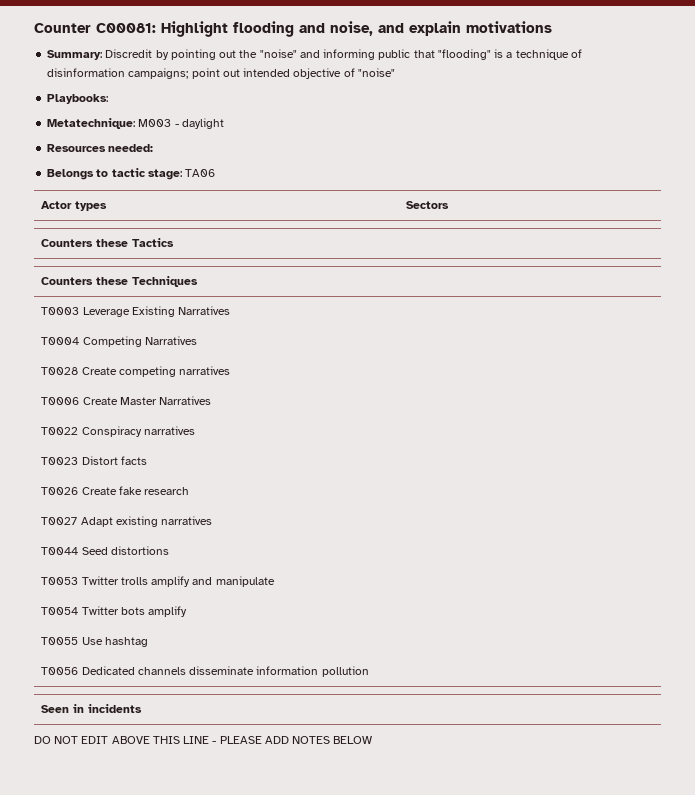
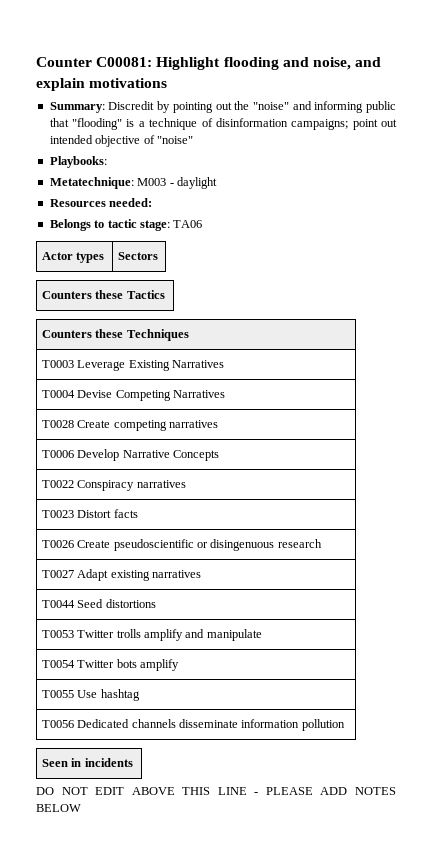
- T0004 Competing Narratives
+ T0004 Devise Competing Narratives
- T0006 Create Master Narratives
+ T0006 Develop Narrative Concepts
- T0026 Create fake research
+ T0026 Create pseudoscientific or disingenuous research

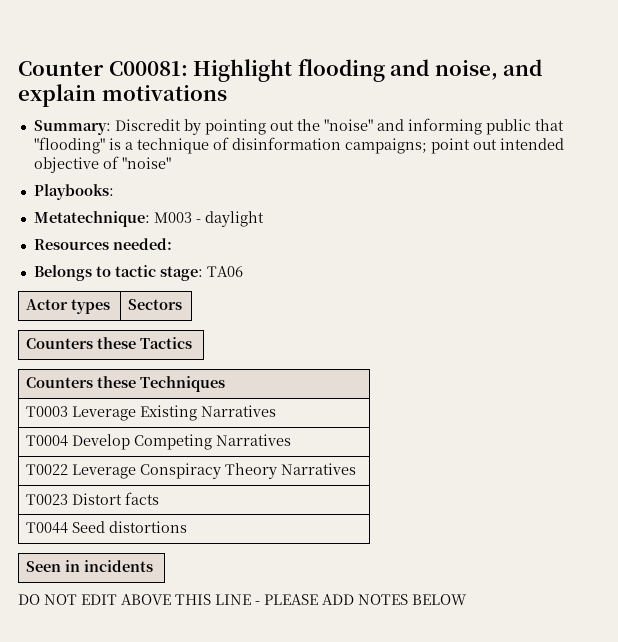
- T0004 Devise Competing Narratives
+ T0004 Develop Competing Narratives
- T0028 Create competing narratives
- T0006 Develop Narrative Concepts
- T0022 Conspiracy narratives
+ T0022 Leverage Conspiracy Theory Narratives
  T0023 Distort facts
- T0026 Create pseudoscientific or disingenuous research
- T0027 Adapt existing narratives
  T0044 Seed distortions
- T0053 Twitter trolls amplify and manipulate
- T0054 Twitter bots amplify
- T0055 Use hashtag
- T0056 Dedicated channels disseminate information pollution

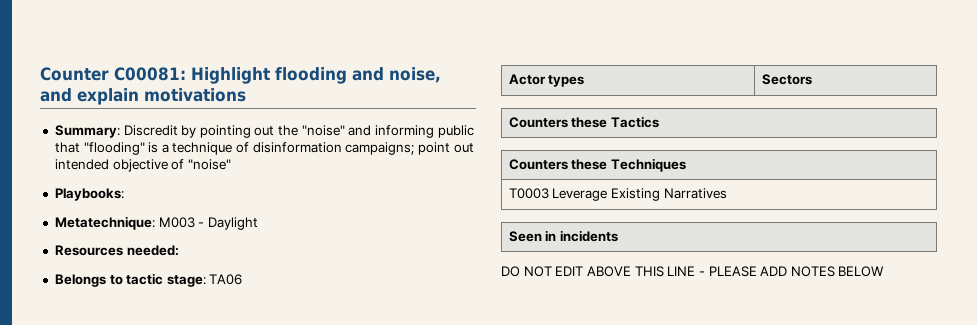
- Metatechnique: M003 - daylight
+ Metatechnique: M003 - Daylight
- T0004 Develop Competing Narratives
- T0022 Leverage Conspiracy Theory Narratives
- T0023 Distort facts
- T0044 Seed distortions

